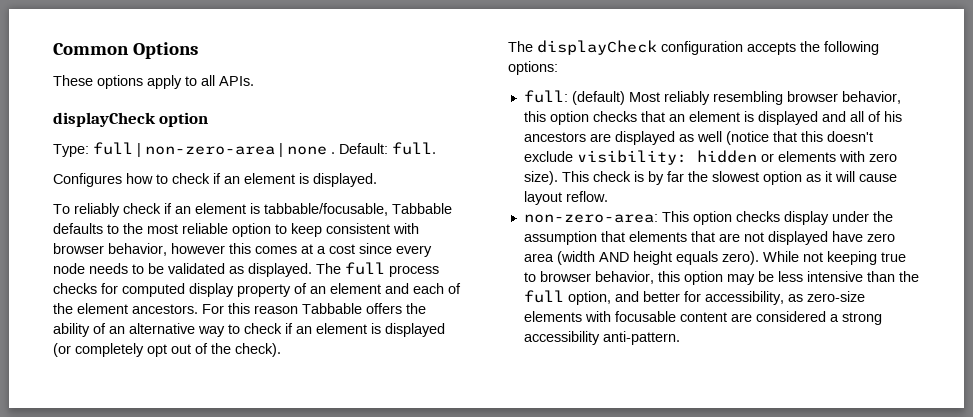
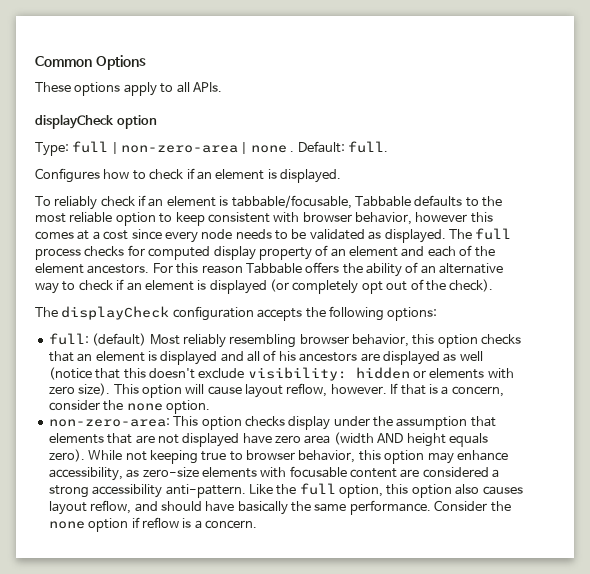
- This check is by far the slowest option as it will cause layout reflow.
+ This option will cause layout reflow, however. If that is a concern, consider the none option.
- While not keeping true to browser behavior, this option may be less intensive than the full option, and better for accessibility, as zero-size elements with focusable content are considered a strong accessibility anti-pattern.
+ While not keeping true to browser behavior, this option may enhance accessibility, as zero-size elements with focusable content are considered a strong accessibility anti-pattern.
+ Like the full option, this option also causes layout reflow, and should have basically the same performance. Consider the none option if reflow is a concern.

